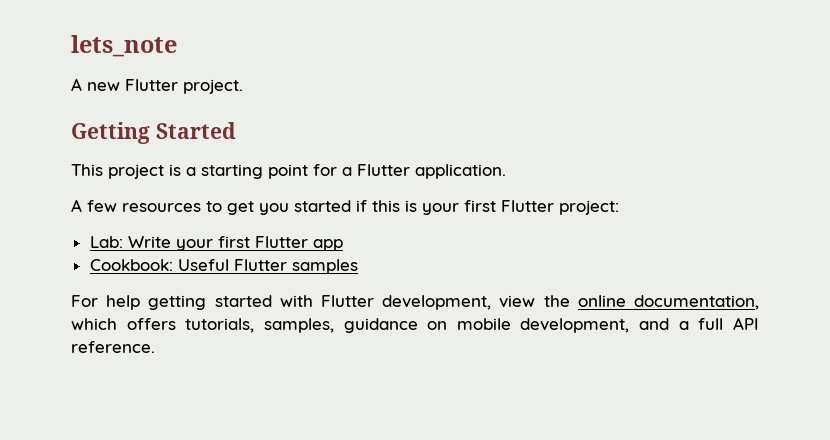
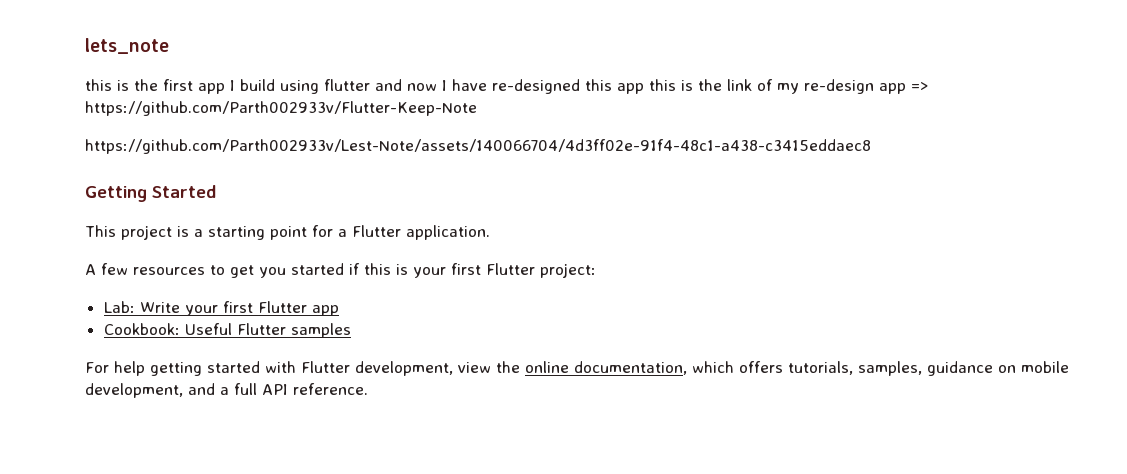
- A new Flutter project.
+ this is the first app I build using flutter and now I have re-designed this app this is the link of my re-design app => https://github.com/Parth002933v/Flutter-Keep-Note
+ https://github.com/Parth002933v/Lest-Note/assets/140066704/4d3ff02e-91f4-48c1-a438-c3415eddaec8

